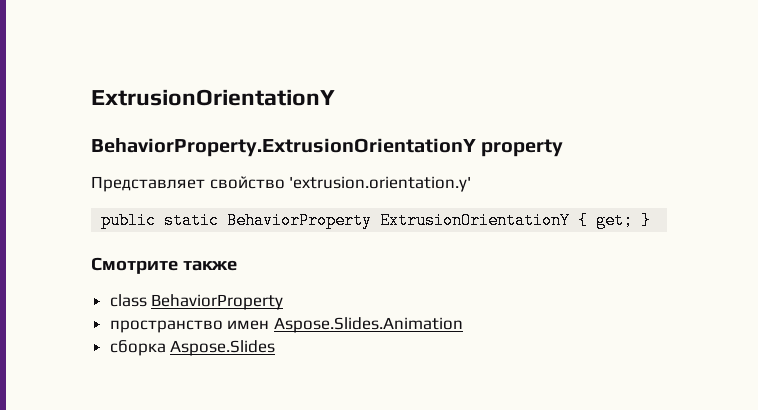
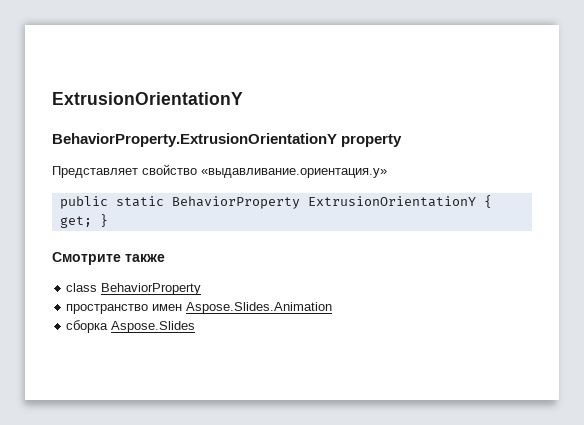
- Представляет свойство 'extrusion.orientation.y'
+ Представляет свойство «выдавливание.ориентация.y»

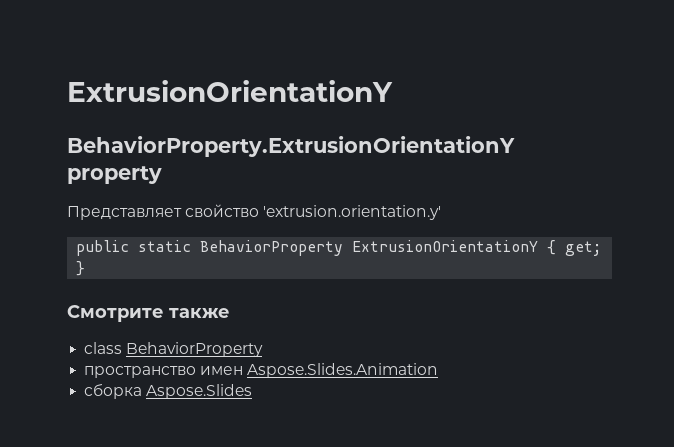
- Представляет свойство «выдавливание.ориентация.y»
+ Представляет свойство 'extrusion.orientation.y'

